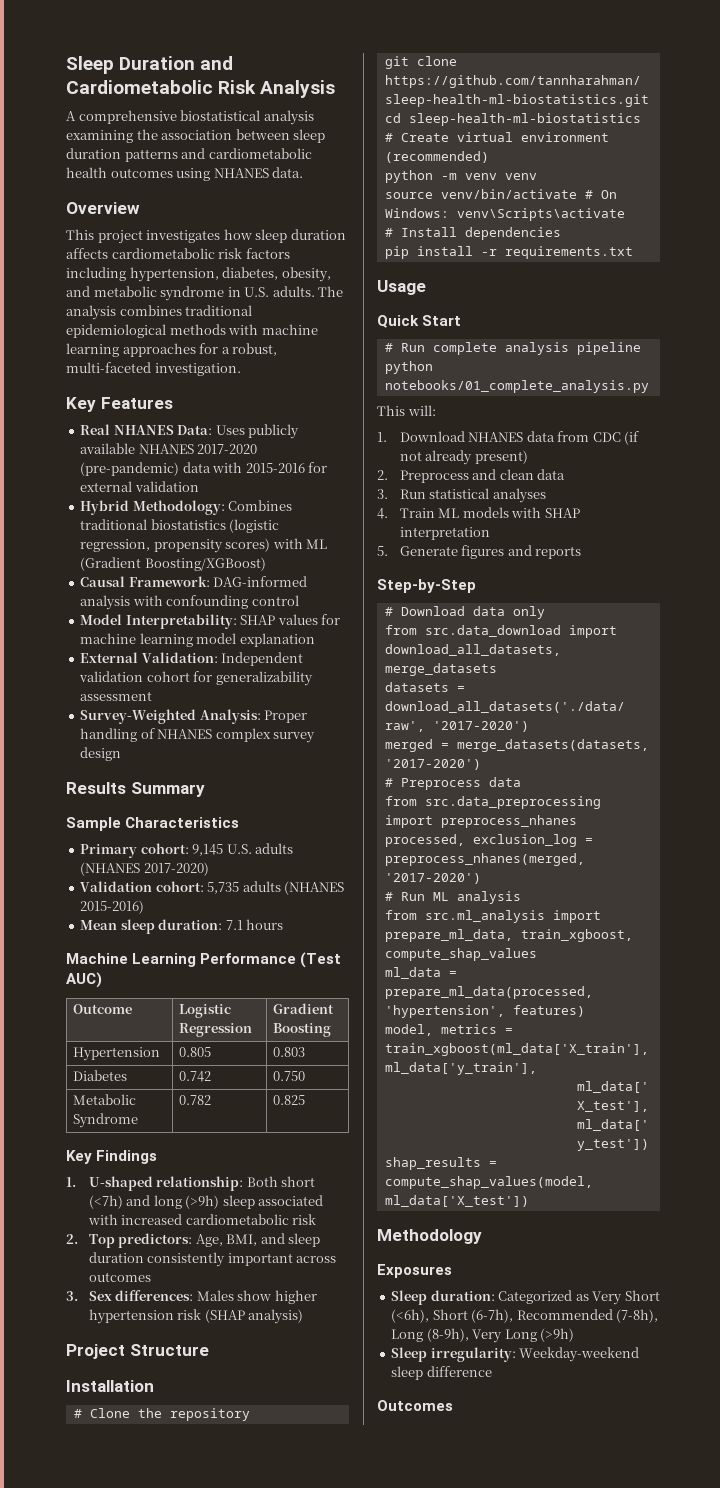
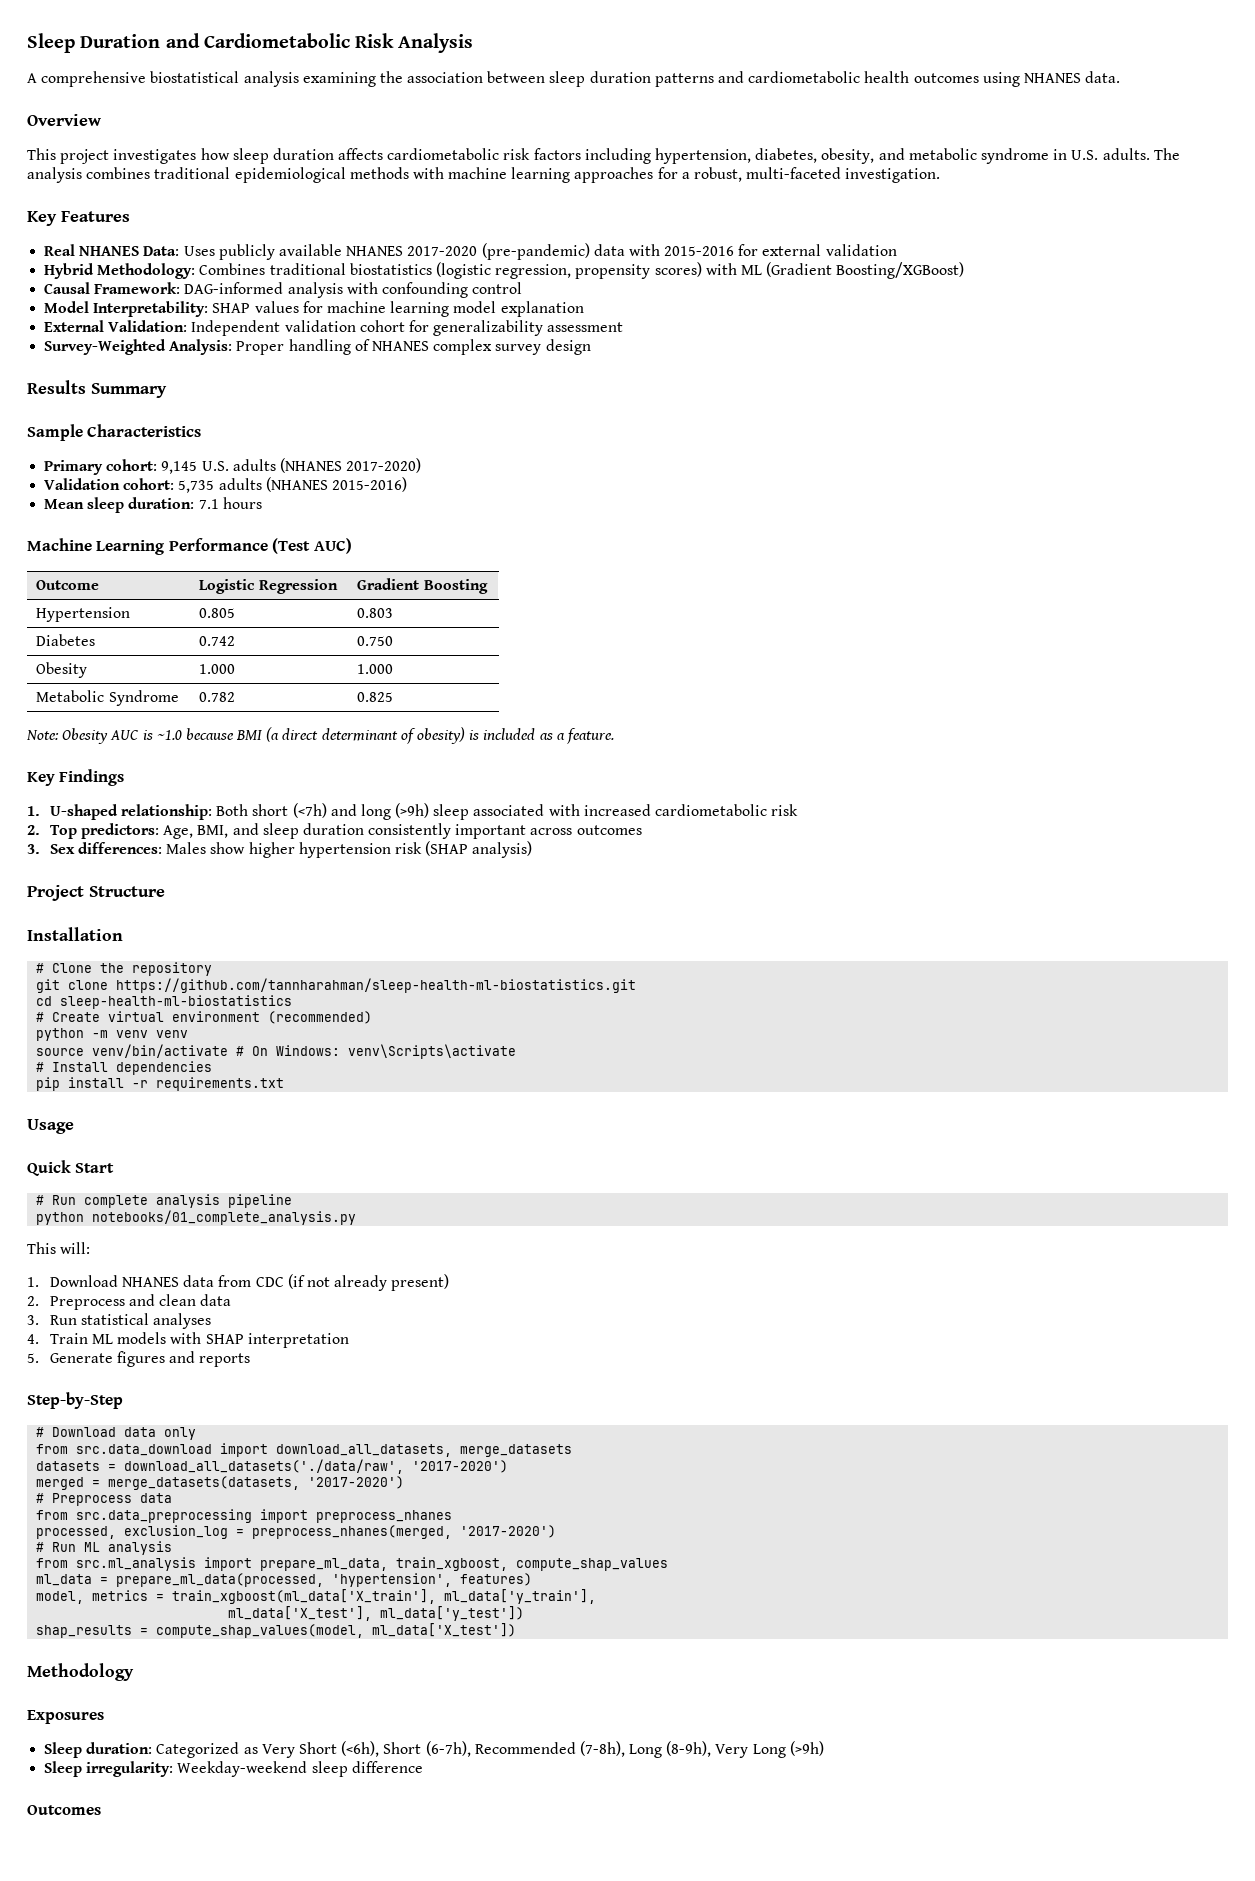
+ Obesity | 1.000 | 1.000
+ Note: Obesity AUC is ~1.0 because BMI (a direct determinant of obesity) is included as a feature.

